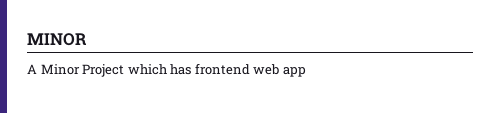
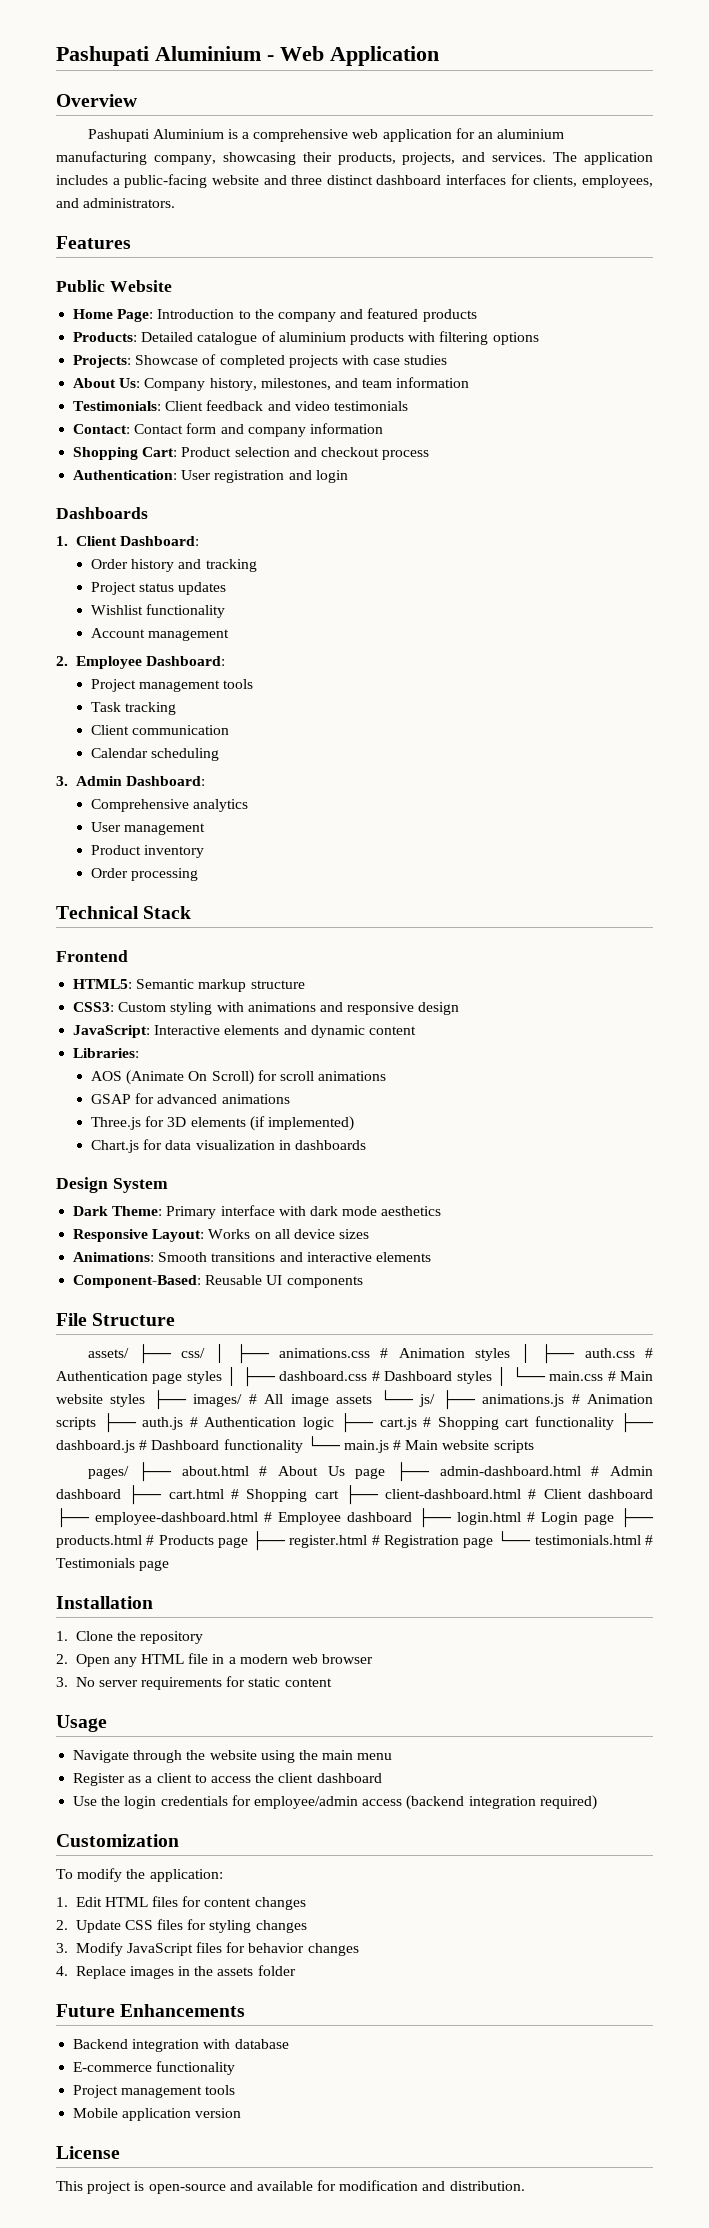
- MINOR
- A Minor Project which has frontend web app
+ Pashupati Aluminium - Web Application
+ Overview
+ Pashupati Aluminium is a comprehensive web application for an aluminium manufacturing company, showcasing their products, projects, and services. The application includes a public-facing website and three distinct dashboard interfaces for clients, employees, and administrators.
+ Features
+ Public Website
+ Home Page: Introduction to the company and featured products
+ Products: Detailed catalogue of aluminium products with filtering options
+ Projects: Showcase of completed projects with case studies
+ About Us: Company history, milestones, and team information
+ Testimonials: Client feedback and video testimonials
+ Contact: Contact form and company information
+ Shopping Cart: Product selection and checkout process
+ Authentication: User registration and login
+ Dashboards
+ 1. Client Dashboard:
+ Order history and tracking
+ Project status updates
+ Wishlist functionality
+ Account management
+ 2. Employee Dashboard:
+ Project management tools
+ Task tracking
+ Client communication
+ Calendar scheduling
+ 3. Admin Dashboard:
+ Comprehensive analytics
+ User management
+ Product inventory
+ Order processing
+ Technical Stack
+ Frontend
+ HTML5: Semantic markup structure
+ CSS3: Custom styling with animations and responsive design
+ JavaScript: Interactive elements and dynamic content
+ Libraries:
+ AOS (Animate On Scroll) for scroll animations
+ GSAP for advanced animations
+ Three.js for 3D elements (if implemented)
+ Chart.js for data visualization in dashboards
+ Design System
+ Dark Theme: Primary interface with dark mode aesthetics
+ Responsive Layout: Works on all device sizes
+ Animations: Smooth transitions and interactive elements
+ Component-Based: Reusable UI components
+ File Structure
+ assets/ ├── css/ │ ├── animations.css # Animation styles │ ├── auth.css # Authentication page styles │ ├── dashboard.css # Dashboard styles │ └── main.css # Main website styles ├── images/ # All image assets └── js/ ├── animations.js # Animation scripts ├── auth.js # Authentication logic ├── cart.js # Shopping cart functionality ├── dashboard.js # Dashboard functionality └── main.js # Main website scripts
+ pages/ ├── about.html # About Us page ├── admin-dashboard.html # Admin dashboard ├── cart.html # Shopping cart ├── client-dashboard.html # Client dashboard ├── employee-dashboard.html # Employee dashboard ├── login.html # Login page ├── products.html # Products page ├── register.html # Registration page └── testimonials.html # Testimonials page
+ Installation
+ 1. Clone the repository
+ 2. Open any HTML file in a modern web browser
+ 3. No server requirements for static content
+ Usage
+ Navigate through the website using the main menu
+ Register as a client to access the client dashboard
+ Use the login credentials for employee/admin access (backend integration required)
+ Customization
+ To modify the application:
+ 1. Edit HTML files for content changes
+ 2. Update CSS files for styling changes
+ 3. Modify JavaScript files for behavior changes
+ 4. Replace images in the assets folder
+ Future Enhancements
+ Backend integration with database
+ E-commerce functionality
+ Project management tools
+ Mobile application version
+ License
+ This project is open-source and available for modification and distribution.

